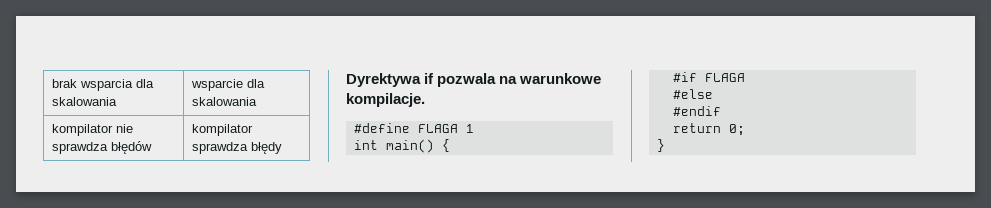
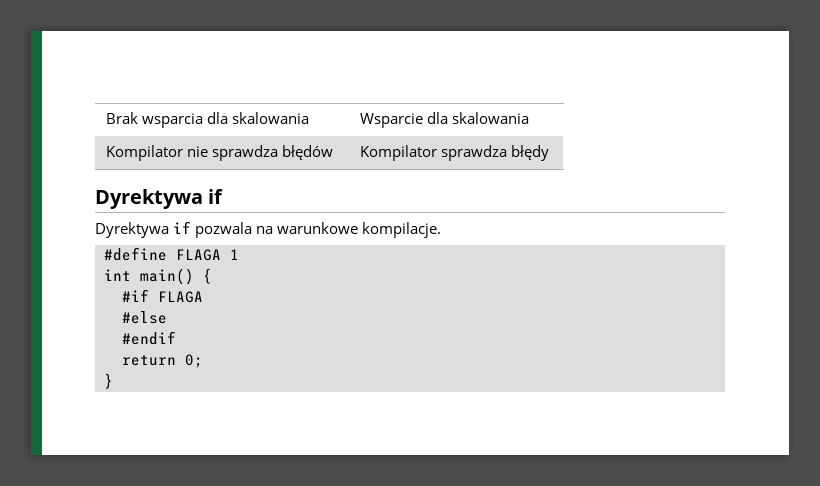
- brak wsparcia dla skalowania | wsparcie dla skalowania
+ Brak wsparcia dla skalowania | Wsparcie dla skalowania
- kompilator nie sprawdza błędów | kompilator sprawdza błędy
+ Kompilator nie sprawdza błędów | Kompilator sprawdza błędy
+ Dyrektywa if

